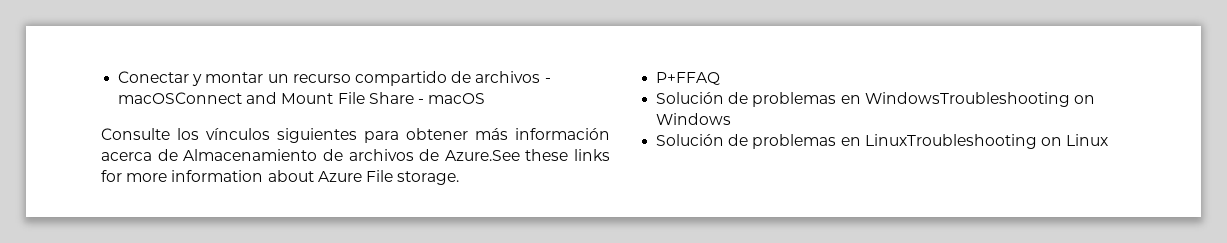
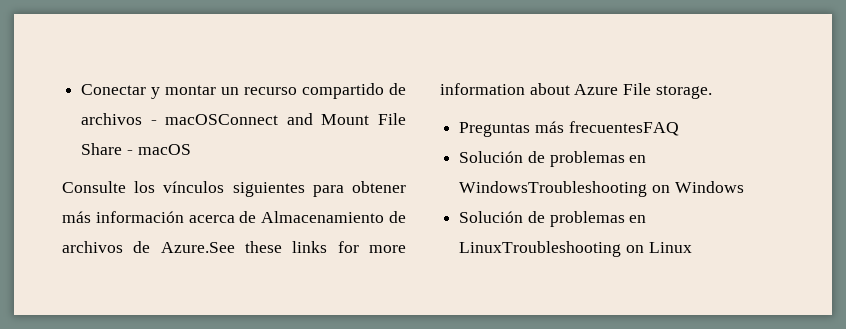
- P+FFAQ
+ Preguntas más frecuentesFAQ

